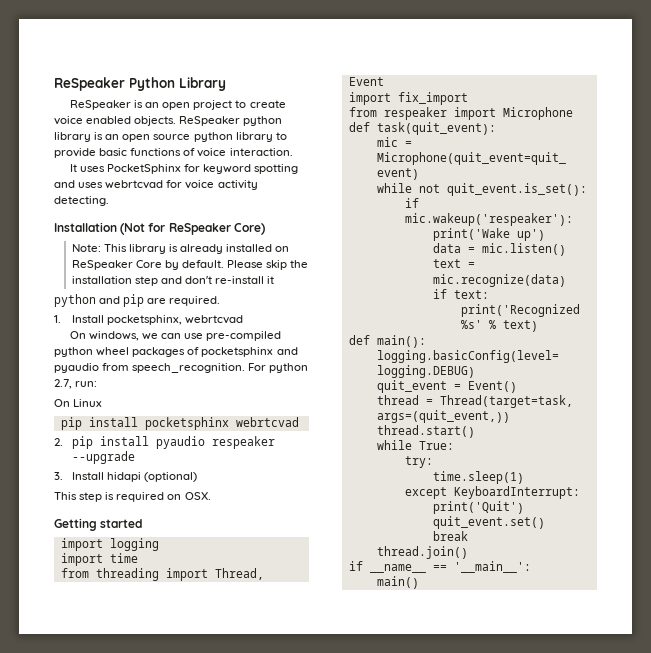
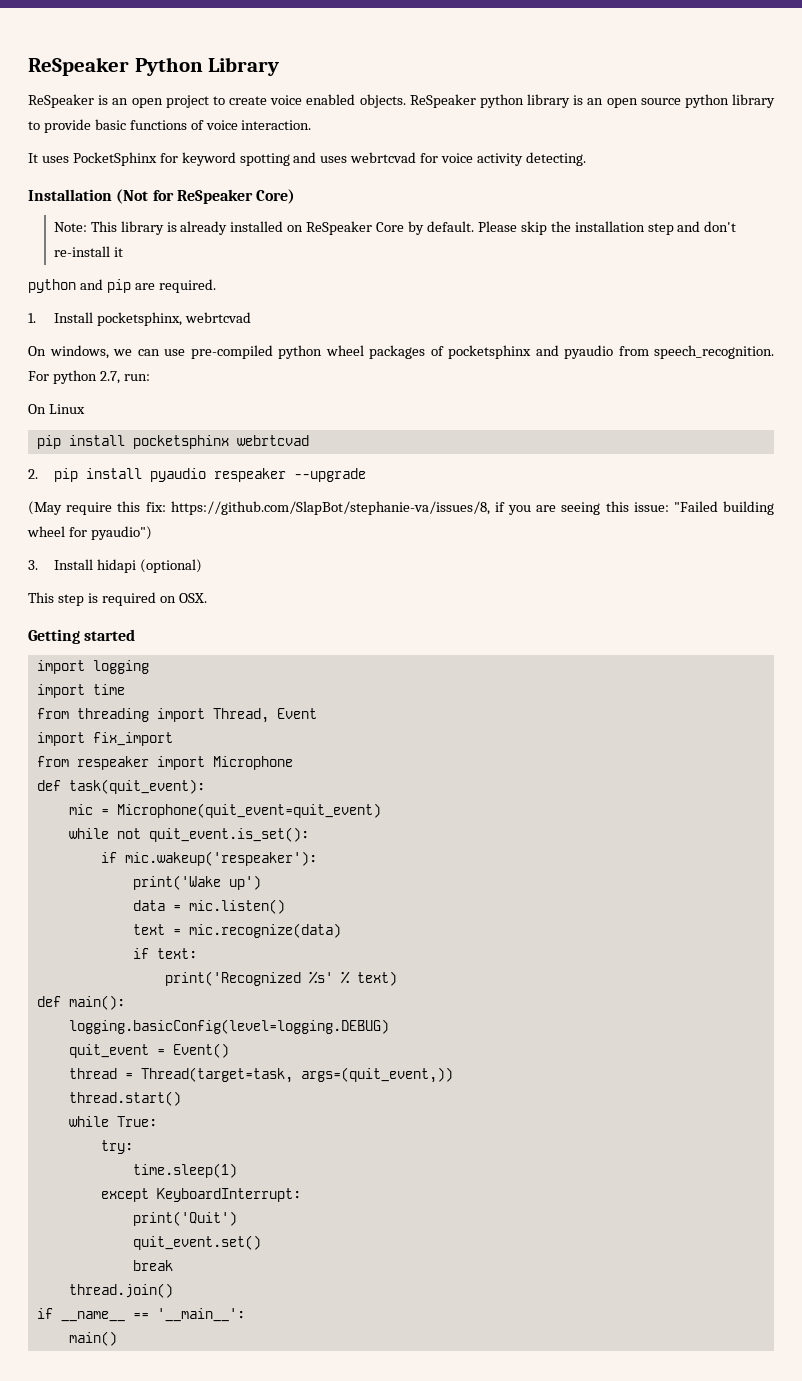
+ (May require this fix: https://github.com/SlapBot/stephanie-va/issues/8, if you are seeing this issue: "Failed building wheel for pyaudio")

